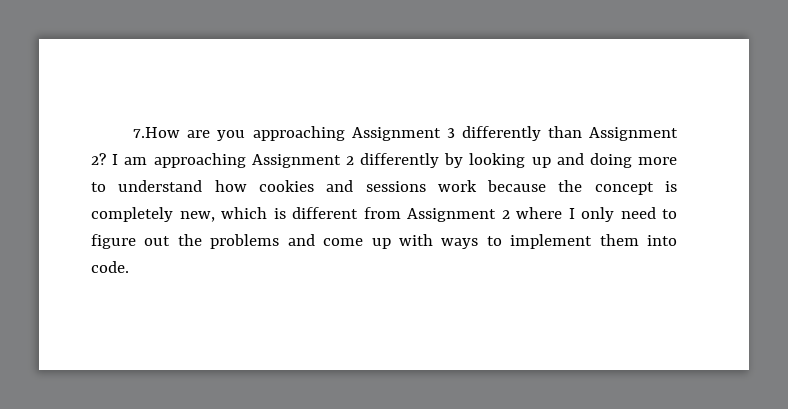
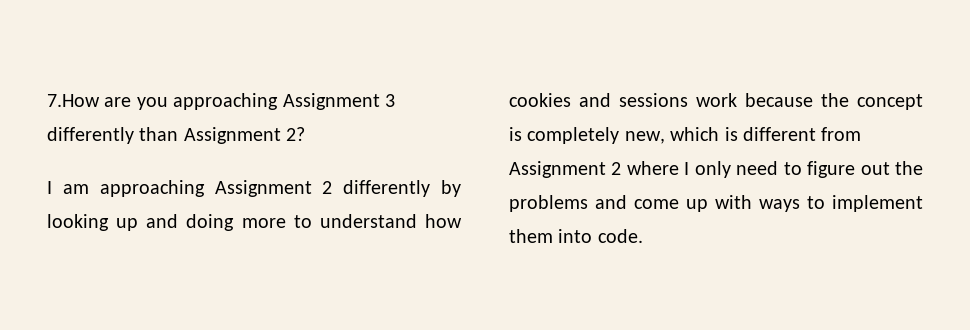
- 7.How are you approaching Assignment 3 differently than Assignment 2? I am approaching Assignment 2 differently by looking up and doing more to understand how cookies and sessions work because the concept is completely new, which is different from Assignment 2 where I only need to figure out the problems and come up with ways to implement them into code.
+ 7.How are you approaching Assignment 3 differently than Assignment 2?
+ I am approaching Assignment 2 differently by looking up and doing more to understand how cookies and sessions work because the concept is completely new, which is different from Assignment 2 where I only need to figure out the problems and come up with ways to implement them into code.

